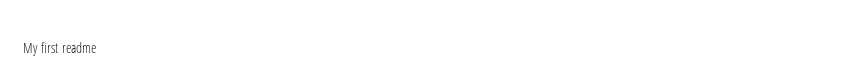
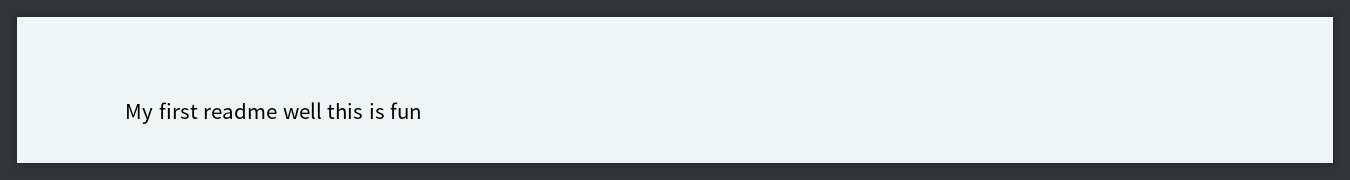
- My first readme
+ My first readme well this is fun

